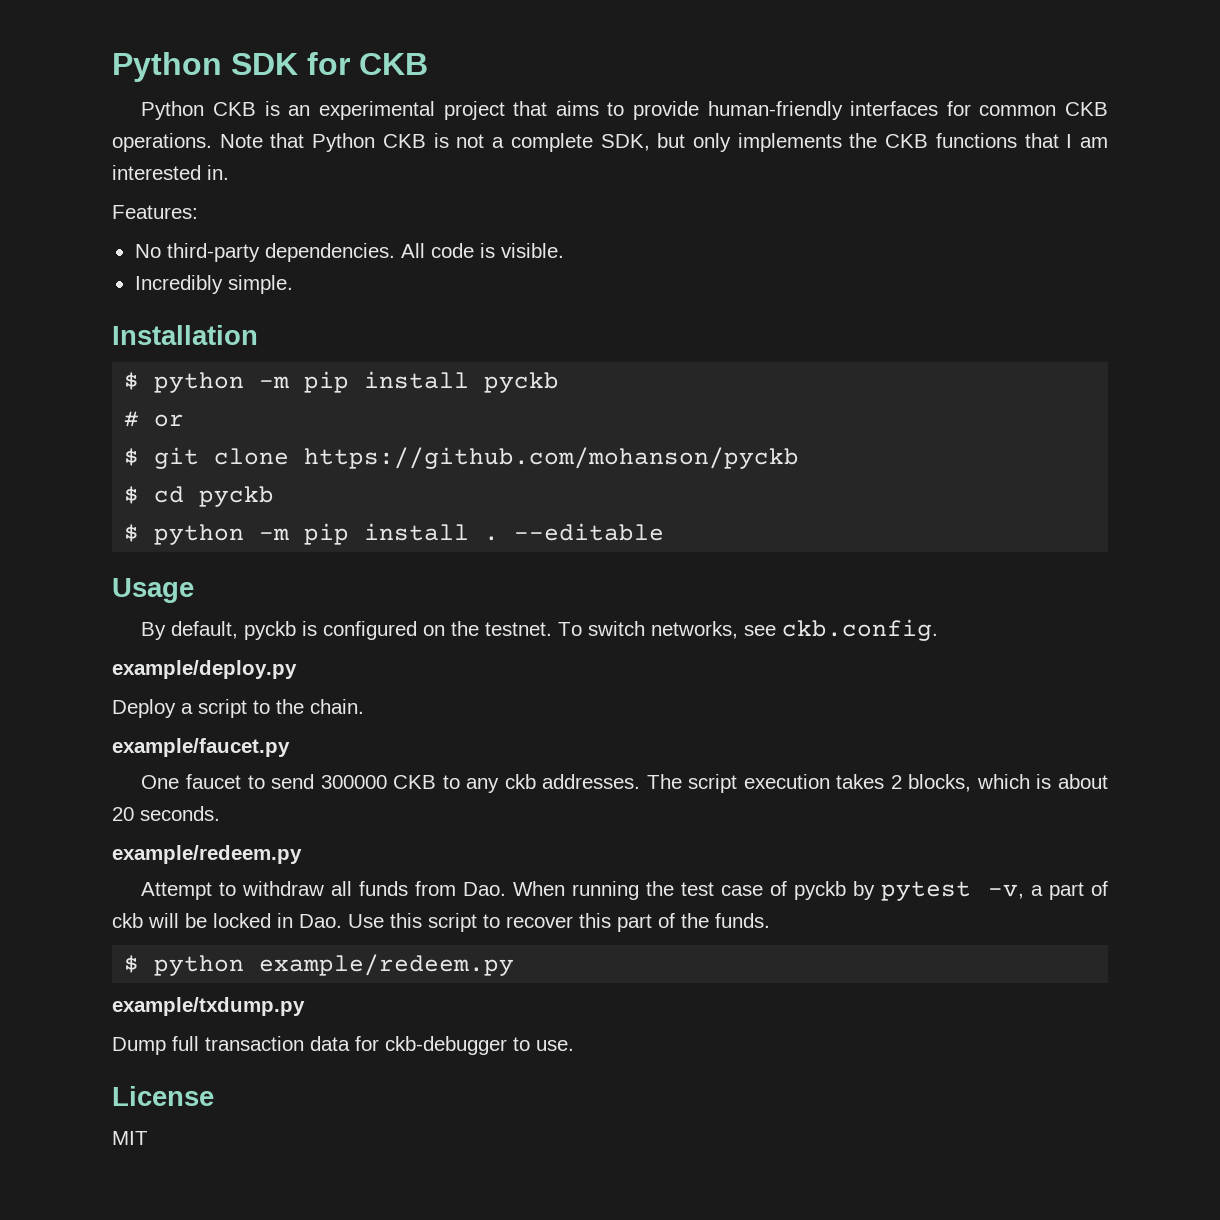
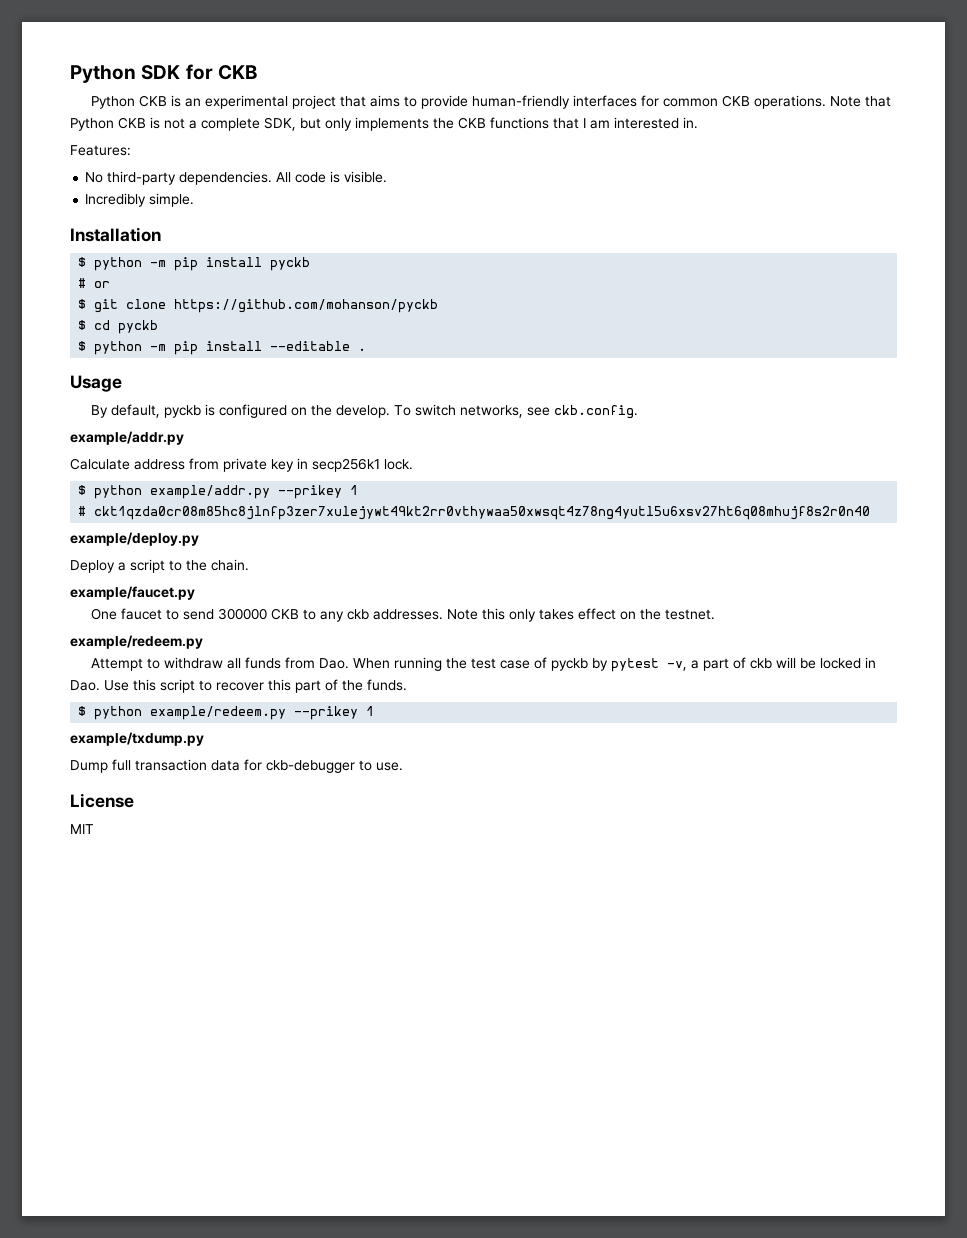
- $ python -m pip install . --editable
+ $ python -m pip install --editable .
- By default, pyckb is configured on the testnet.
+ By default, pyckb is configured on the develop.
  To switch networks, see ckb.config.
+ example/addr.py
+ Calculate address from private key in secp256k1 lock.
+ $ python example/addr.py --prikey 1
+ # ckt1qzda0cr08m85hc8jlnfp3zer7xulejywt49kt2rr0vthywaa50xwsqt4z78ng4yutl5u6xsv27ht6q08mhujf8s2r0n40
- The script execution takes 2 blocks, which is about 20 seconds.
+ Note this only takes effect on the testnet.
- $ python example/redeem.py
+ $ python example/redeem.py --prikey 1

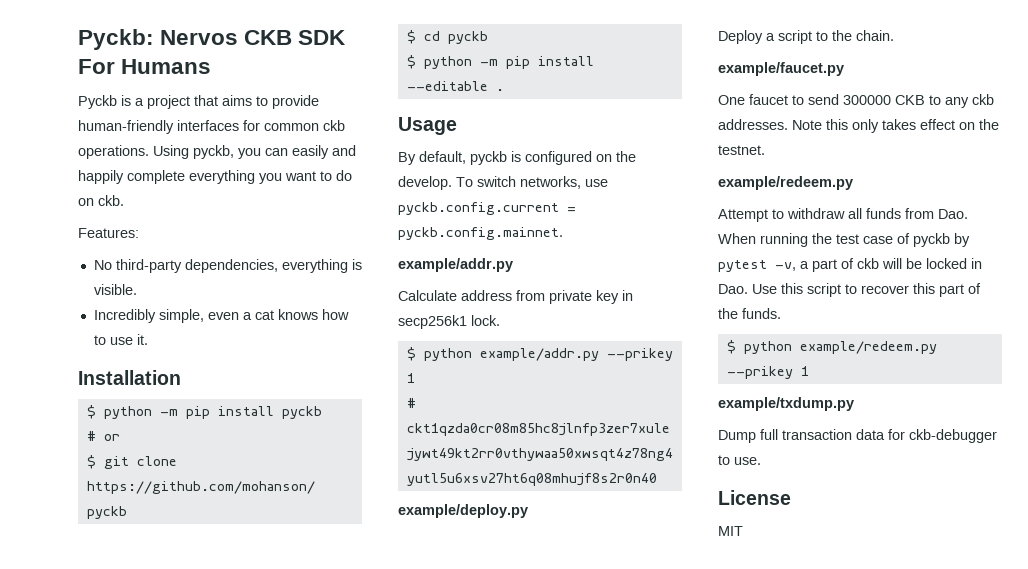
- Python SDK for CKB
- Python CKB is an experimental project that aims to provide human-friendly interfaces for common CKB operations. Note that Python CKB is not a complete SDK, but only implements the CKB functions that I am interested in.
+ Pyckb: Nervos CKB SDK For Humans
+ Pyckb is a project that aims to provide human-friendly interfaces for common ckb operations. Using pyckb, you can easily and happily complete everything you want to do on ckb.
- No third-party dependencies. All code is visible.
+ No third-party dependencies, everything is visible.
- Incredibly simple.
+ Incredibly simple, even a cat knows how to use it.
- To switch networks, see ckb.config.
+ To switch networks, use pyckb.config.current = pyckb.config.mainnet.

